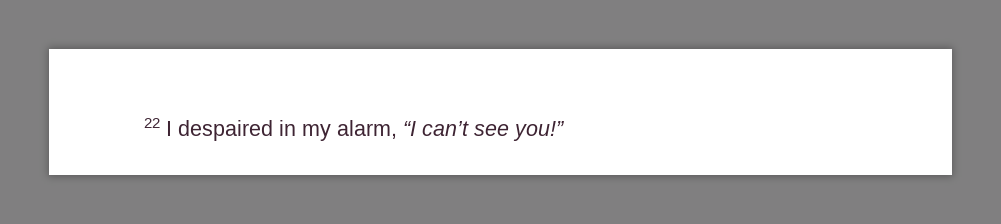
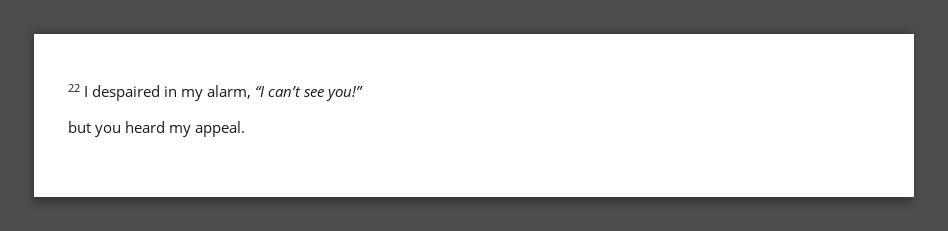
+ but you heard my appeal.

